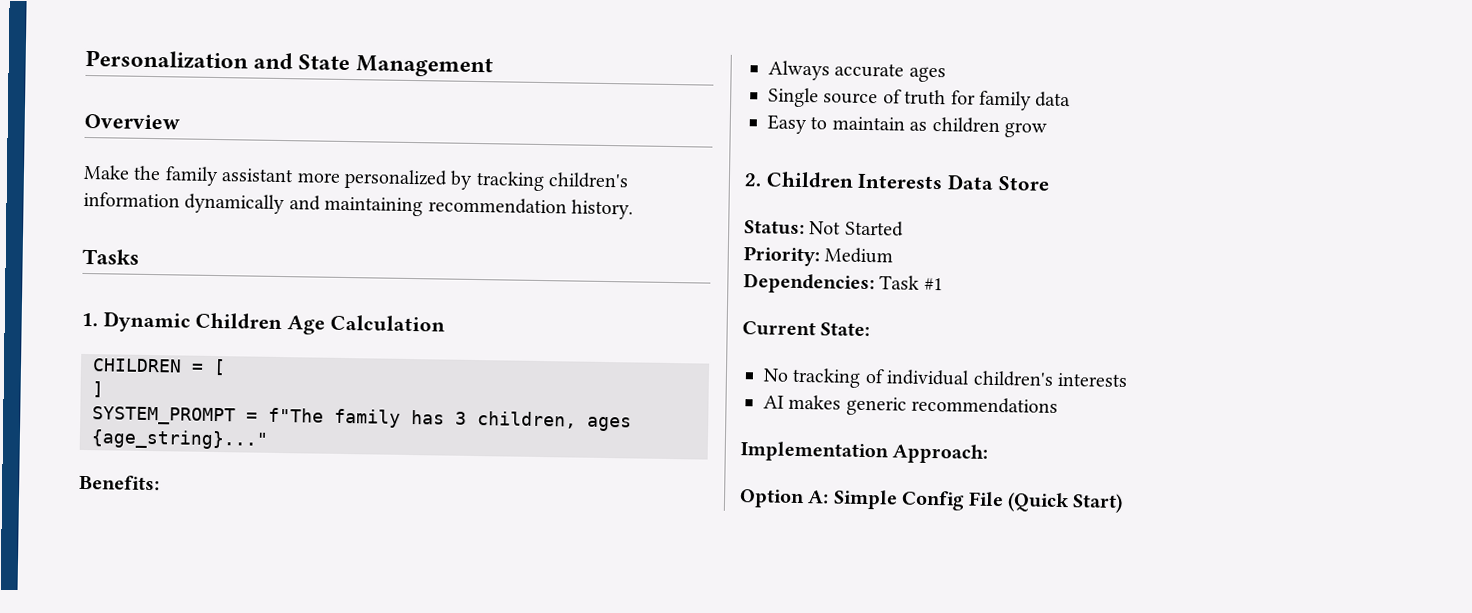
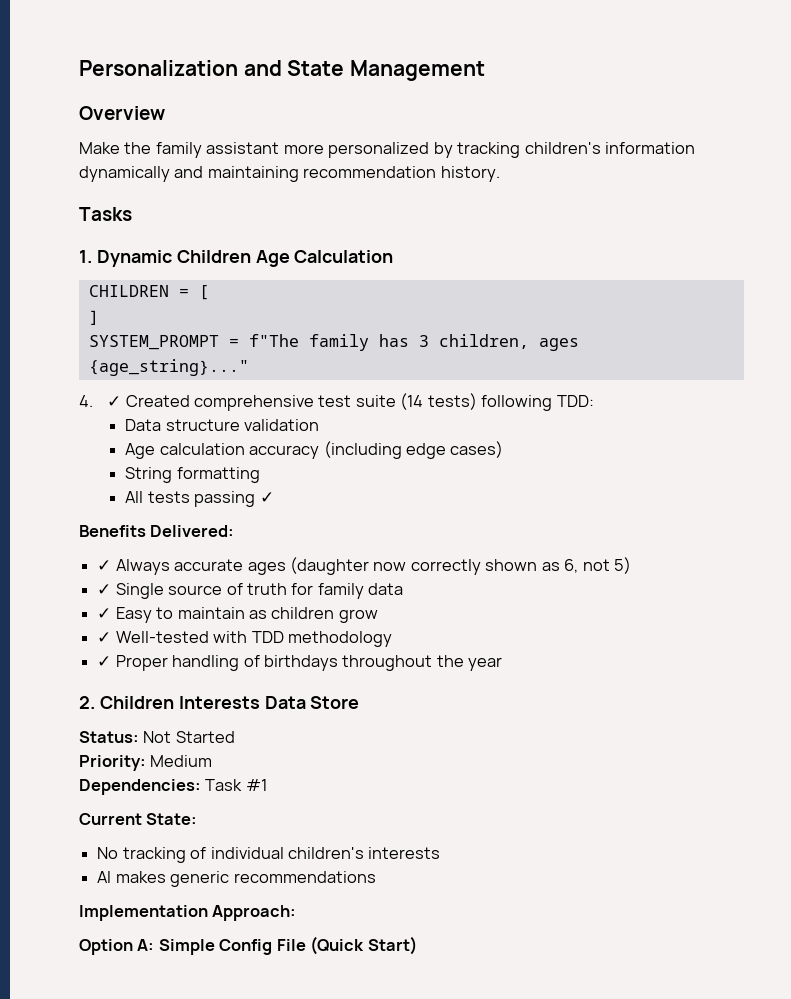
- Benefits:
- Always accurate ages
- Single source of truth for family data
+ 4. ✓ Created comprehensive test suite (14 tests) following TDD:
+ Data structure validation
+ Age calculation accuracy (including edge cases)
+ String formatting
+ All tests passing ✓
+ Benefits Delivered:
+ ✓ Always accurate ages (daughter now correctly shown as 6, not 5)
+ ✓ Single source of truth for family data
- Easy to maintain as children grow
+ ✓ Easy to maintain as children grow
+ ✓ Well-tested with TDD methodology
+ ✓ Proper handling of birthdays throughout the year

